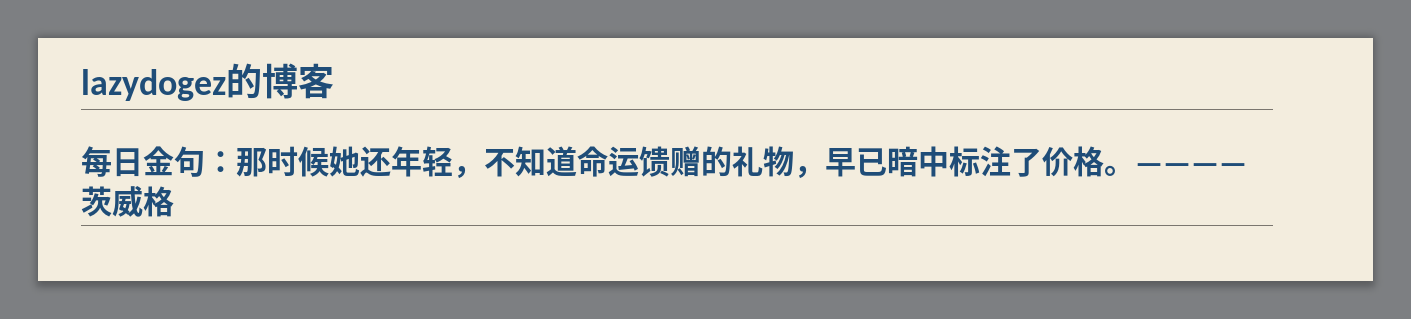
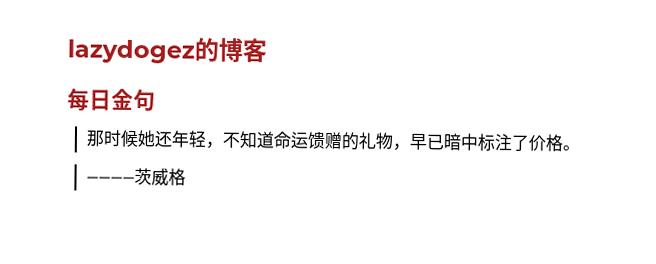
- 每日金句：那时候她还年轻，不知道命运馈赠的礼物，早已暗中标注了价格。————茨威格
+ 每日金句
+ 那时候她还年轻，不知道命运馈赠的礼物，早已暗中标注了价格。
+ ————茨威格

